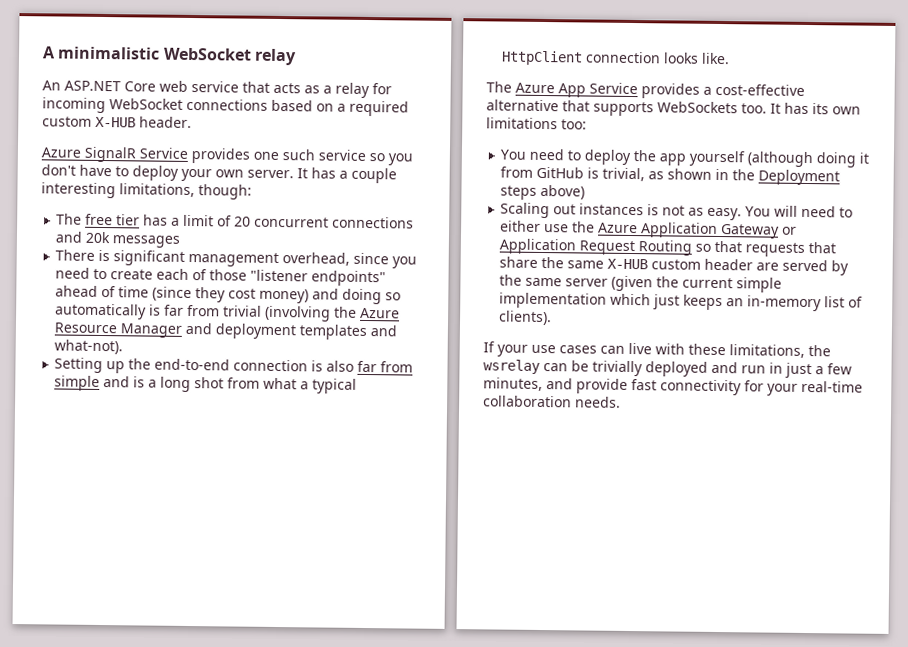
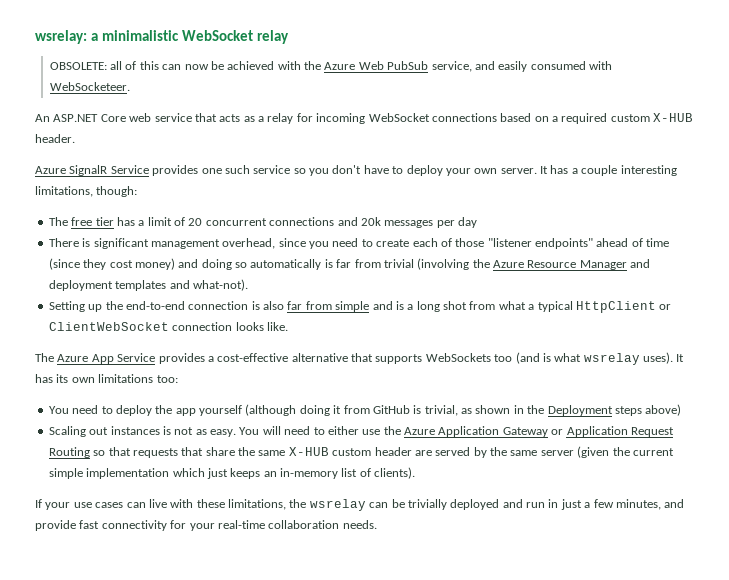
- A minimalistic WebSocket relay
+ wsrelay: a minimalistic WebSocket relay
+ OBSOLETE: all of this can now be achieved with the Azure Web PubSub service, and easily consumed with WebSocketeer.
- The free tier has a limit of 20 concurrent connections and 20k messages
+ The free tier has a limit of 20 concurrent connections and 20k messages per day
- Setting up the end-to-end connection is also far from simple and is a long shot from what a typical HttpClient connection looks like.
+ Setting up the end-to-end connection is also far from simple and is a long shot from what a typical HttpClient or ClientWebSocket connection looks like.
- The Azure App Service provides a cost-effective alternative that supports WebSockets too.
+ The Azure App Service provides a cost-effective alternative that supports WebSockets too (and is what wsrelay uses).

